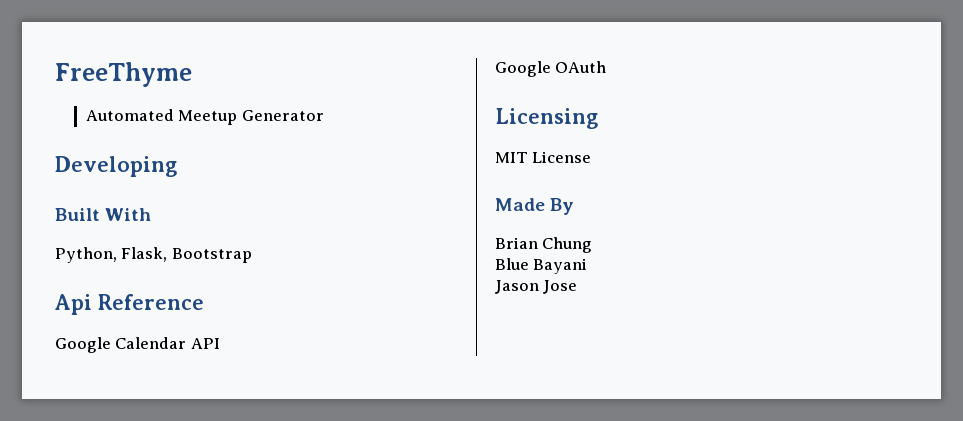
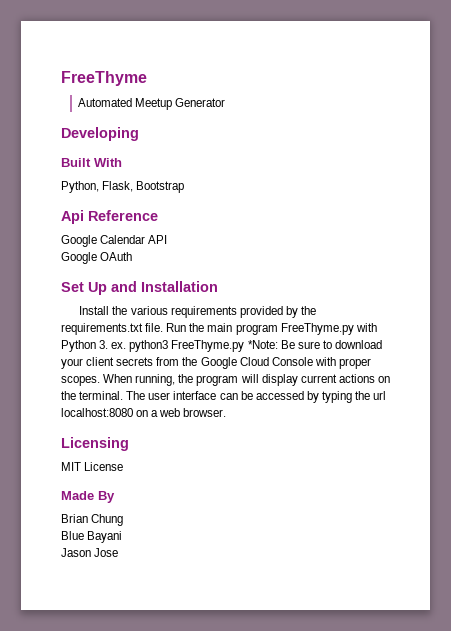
+ Set Up and Installation
+ Install the various requirements provided by the requirements.txt file. Run the main program FreeThyme.py with Python 3. ex. python3 FreeThyme.py *Note: Be sure to download your client secrets from the Google Cloud Console with proper scopes. When running, the program will display current actions on the terminal. The user interface can be accessed by typing the url localhost:8080 on a web browser.

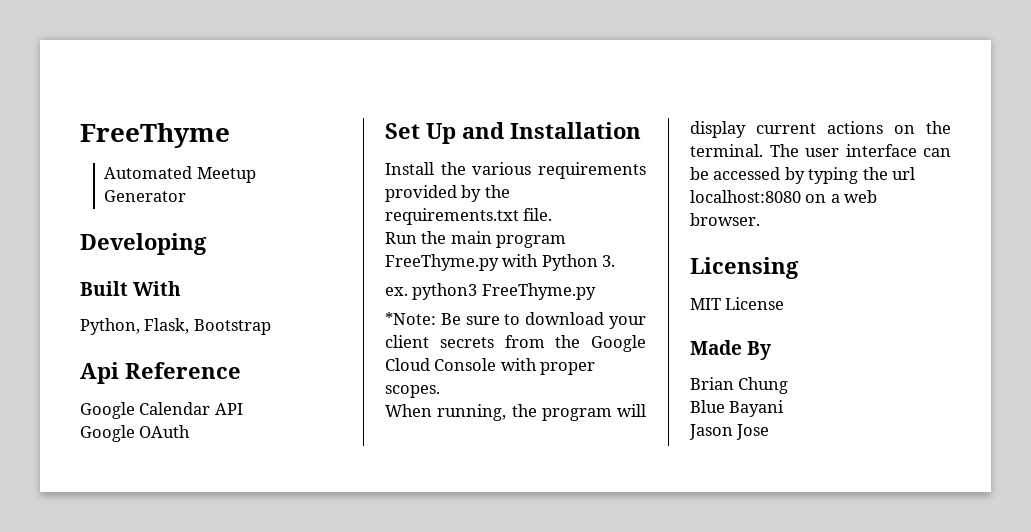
- Install the various requirements provided by the requirements.txt file. Run the main program FreeThyme.py with Python 3. ex. python3 FreeThyme.py *Note: Be sure to download your client secrets from the Google Cloud Console with proper scopes. When running, the program will display current actions on the terminal.
+ Install the various requirements provided by the requirements.txt file.
+ Run the main program FreeThyme.py with Python 3.
+ ex. python3 FreeThyme.py
+ *Note: Be sure to download your client secrets from the Google Cloud Console with proper scopes.
+ When running, the program will display current actions on the terminal.

